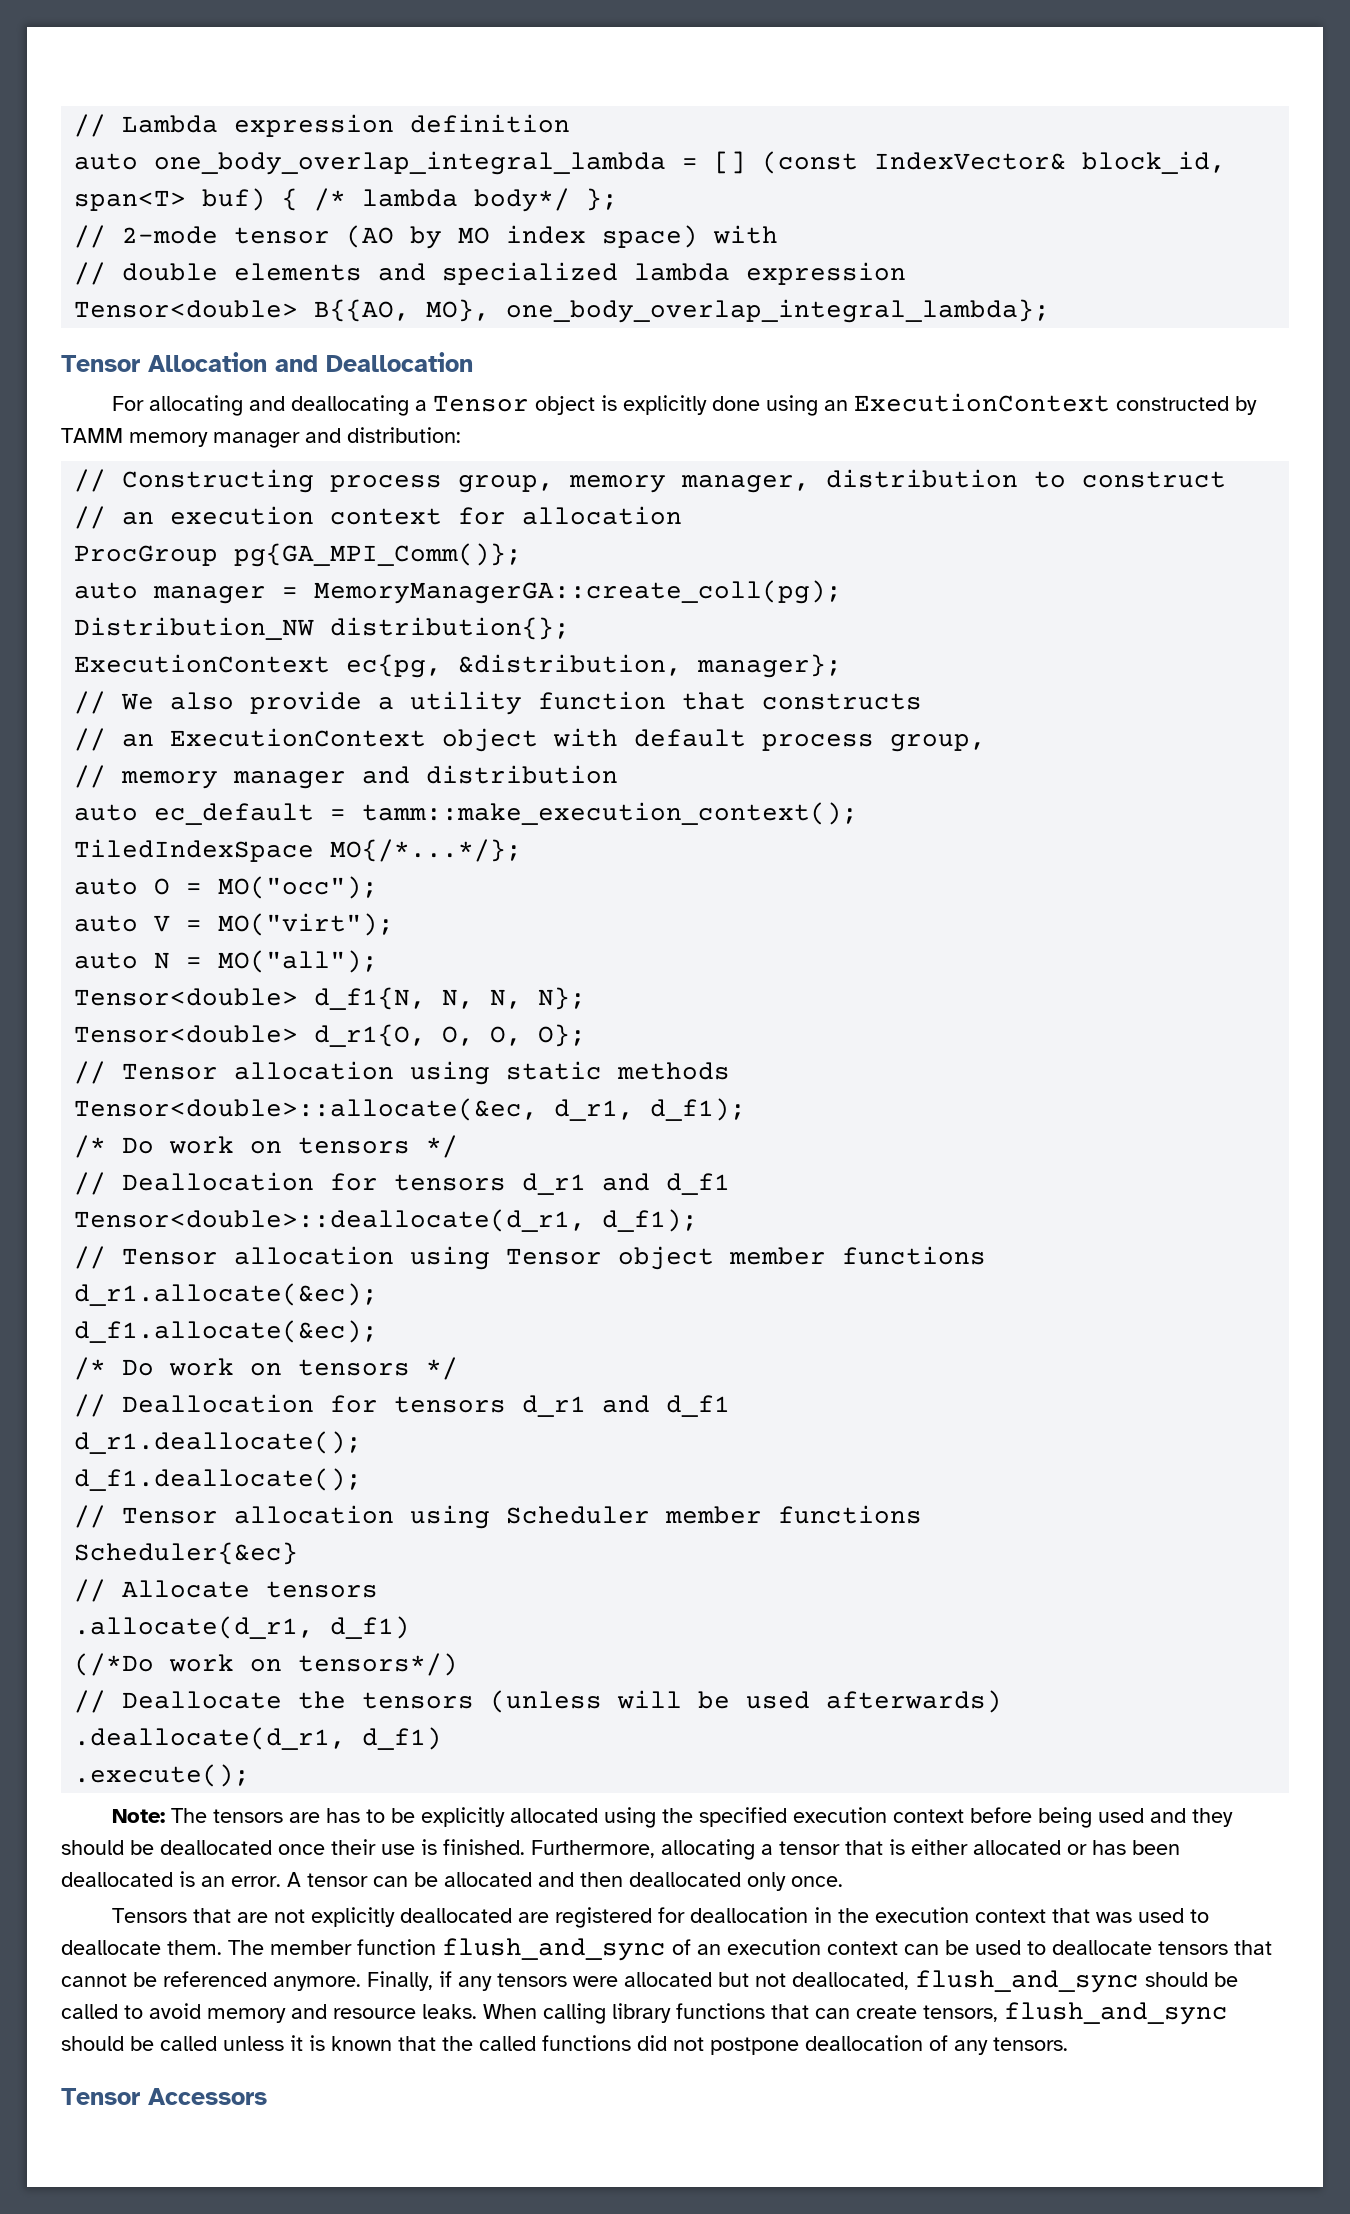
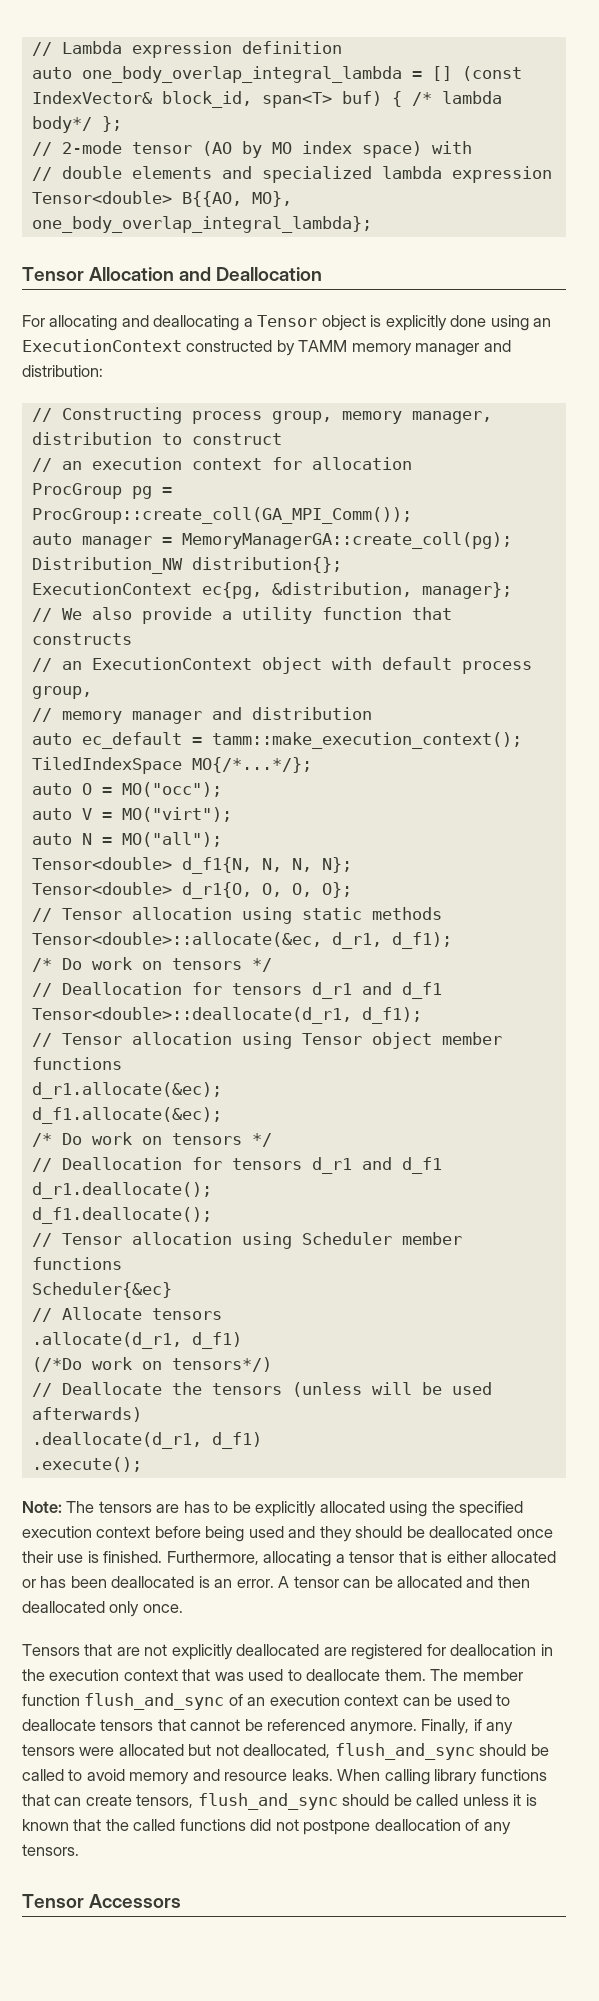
- ProcGroup pg{GA_MPI_Comm()};
+ ProcGroup pg = ProcGroup::create_coll(GA_MPI_Comm());

